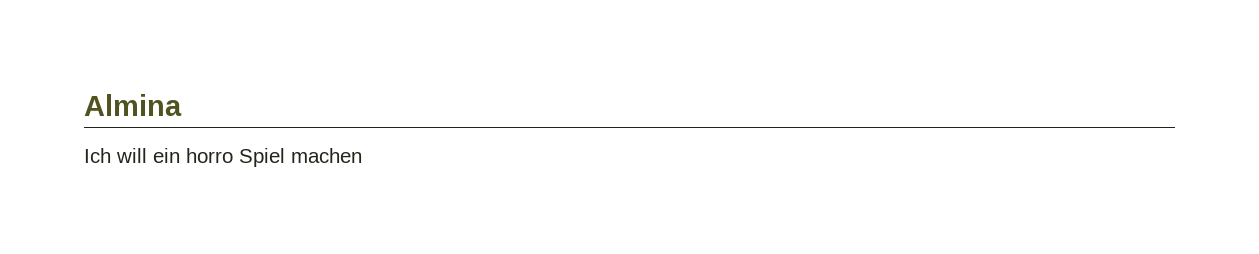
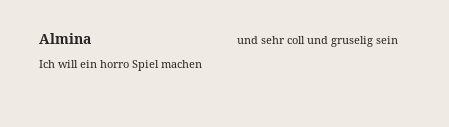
- Ich will ein horro Spiel machen
+ Ich will ein horro Spiel machen und sehr coll und gruselig sein

